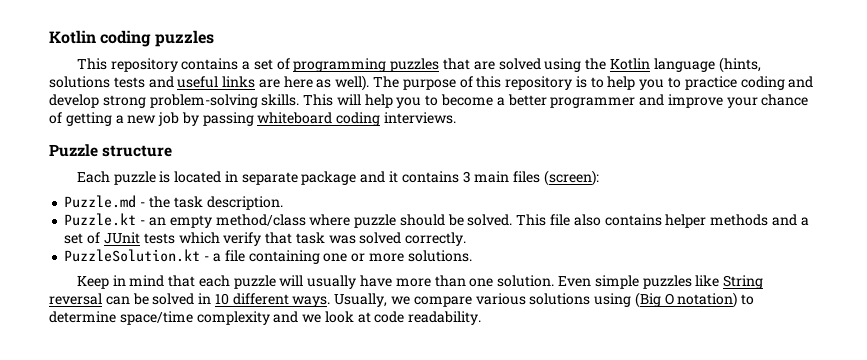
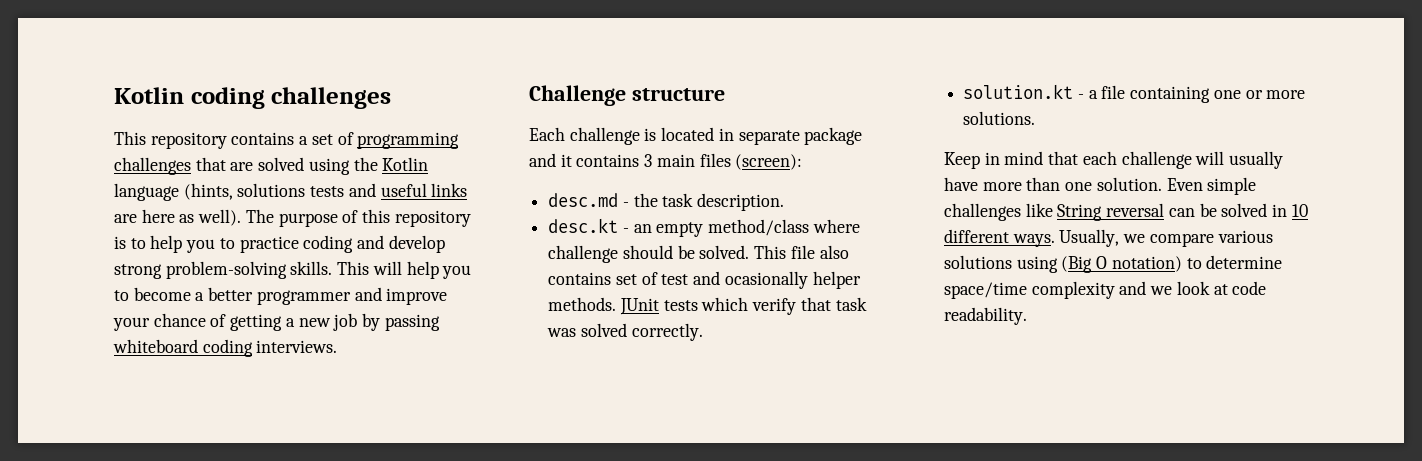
- Kotlin coding puzzles
+ Kotlin coding challenges
- This repository contains a set of programming puzzles that are solved using the Kotlin language (hints, solutions tests and useful links are here as well).
+ This repository contains a set of programming challenges that are solved using the Kotlin language (hints, solutions tests and useful links are here as well).
- Puzzle structure
+ Challenge structure
- Each puzzle is located in separate package and it contains 3 main files (screen):
+ Each challenge is located in separate package and it contains 3 main files (screen):
- Puzzle.md - the task description.
+ desc.md - the task description.
- Puzzle.kt - an empty method/class where puzzle should be solved.
+ desc.kt - an empty method/class where challenge should be solved.
- This file also contains helper methods and a set of JUnit tests which verify that task was solved correctly.
+ This file also contains set of test and ocasionally helper methods. JUnit tests which verify that task was solved correctly.
- PuzzleSolution.kt - a file containing one or more solutions.
+ solution.kt - a file containing one or more solutions.
- Keep in mind that each puzzle will usually have more than one solution.
+ Keep in mind that each challenge will usually have more than one solution.
- Even simple puzzles like String reversal can be solved in 10 different ways.
+ Even simple challenges like String reversal can be solved in 10 different ways.

